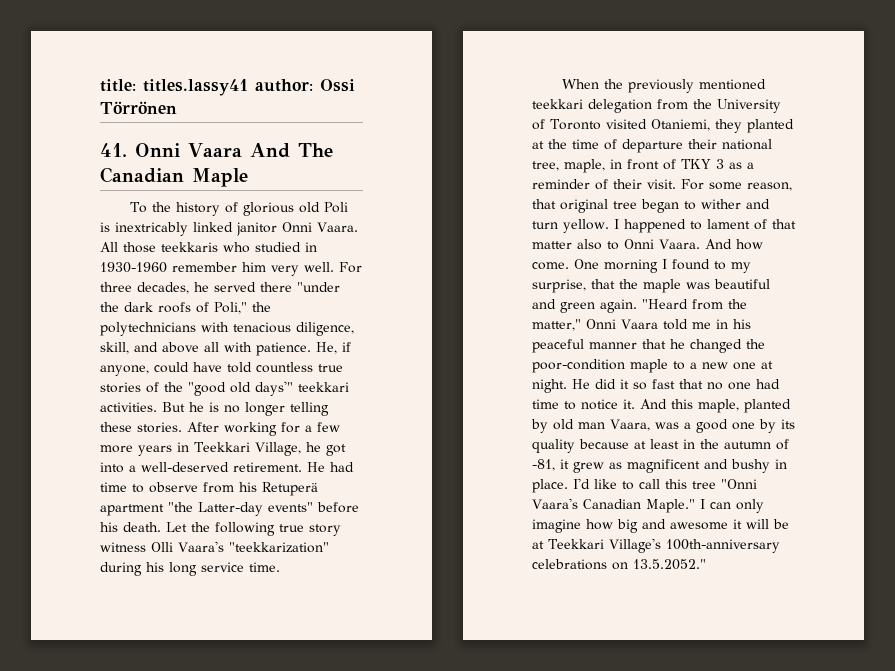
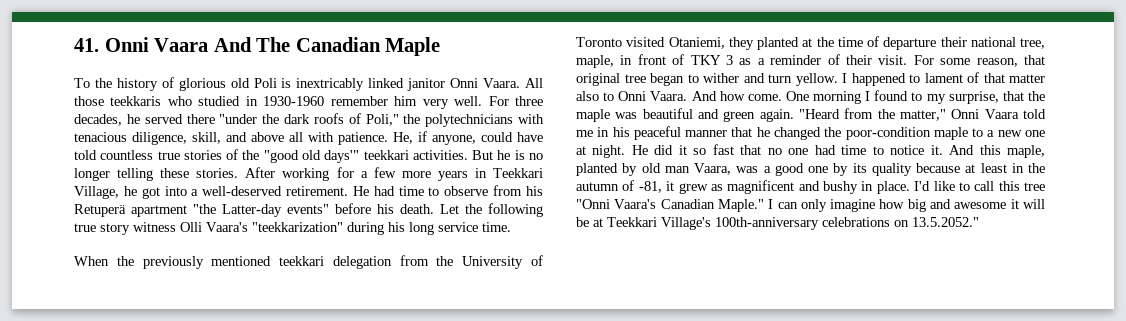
- title: titles.lassy41 author: Ossi Törrönen

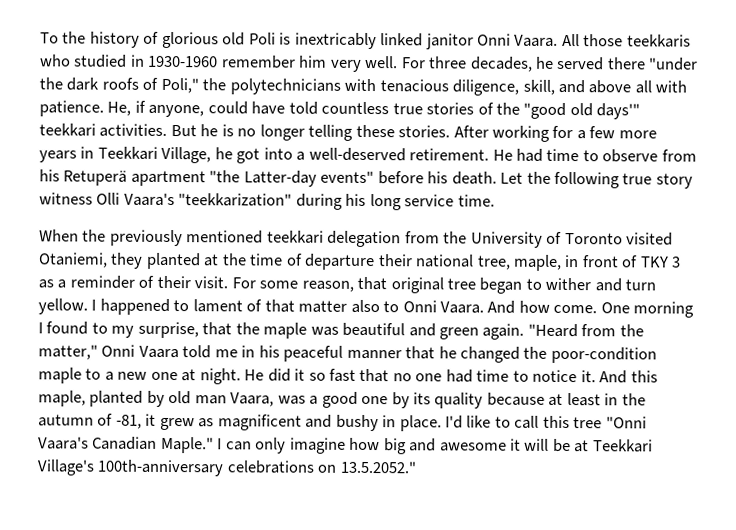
- 41. Onni Vaara And The Canadian Maple

